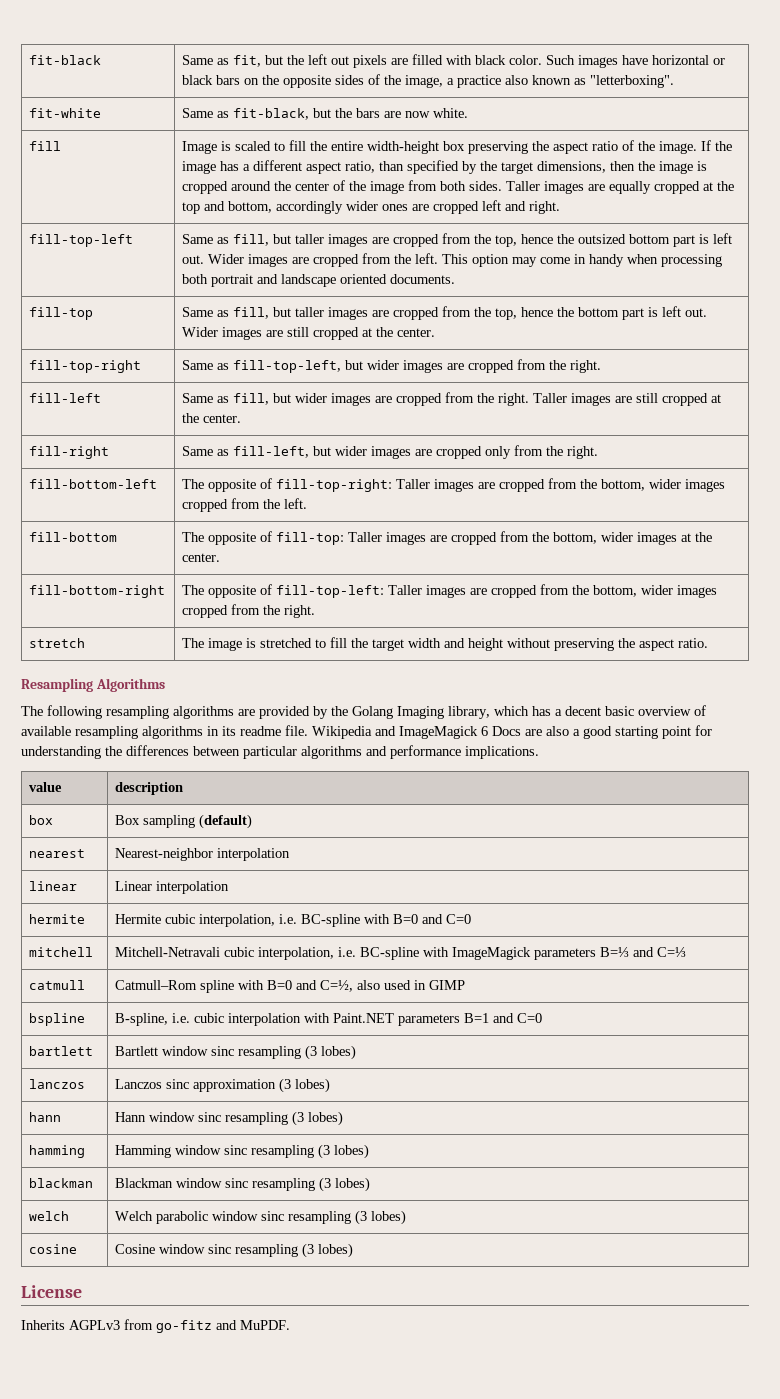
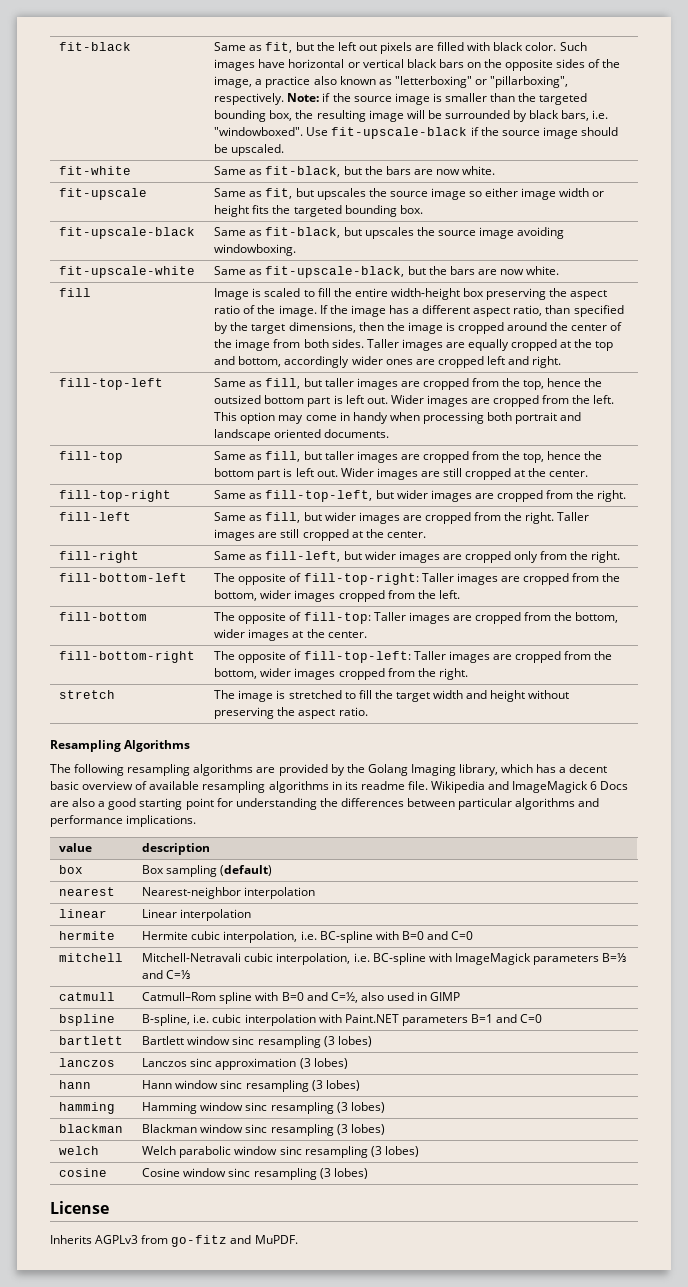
- Such images have horizontal or black bars on the opposite sides of the image, a practice also known as "letterboxing".
+ Such images have horizontal or vertical black bars on the opposite sides of the image, a practice also known as "letterboxing" or "pillarboxing", respectively. Note: if the source image is smaller than the targeted bounding box, the resulting image will be surrounded by black bars, i.e. "windowboxed". Use fit-upscale-black if the source image should be upscaled.
+ fit-upscale | Same as fit, but upscales the source image so either image width or height fits the targeted bounding box.
+ fit-upscale-black | Same as fit-black, but upscales the source image avoiding windowboxing.
+ fit-upscale-white | Same as fit-upscale-black, but the bars are now white.

